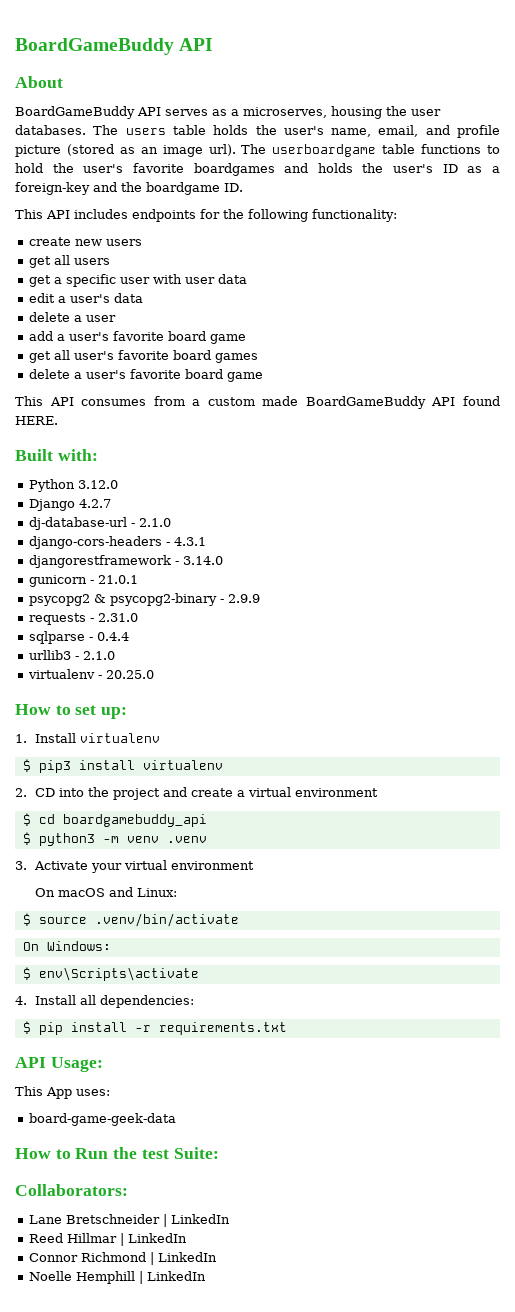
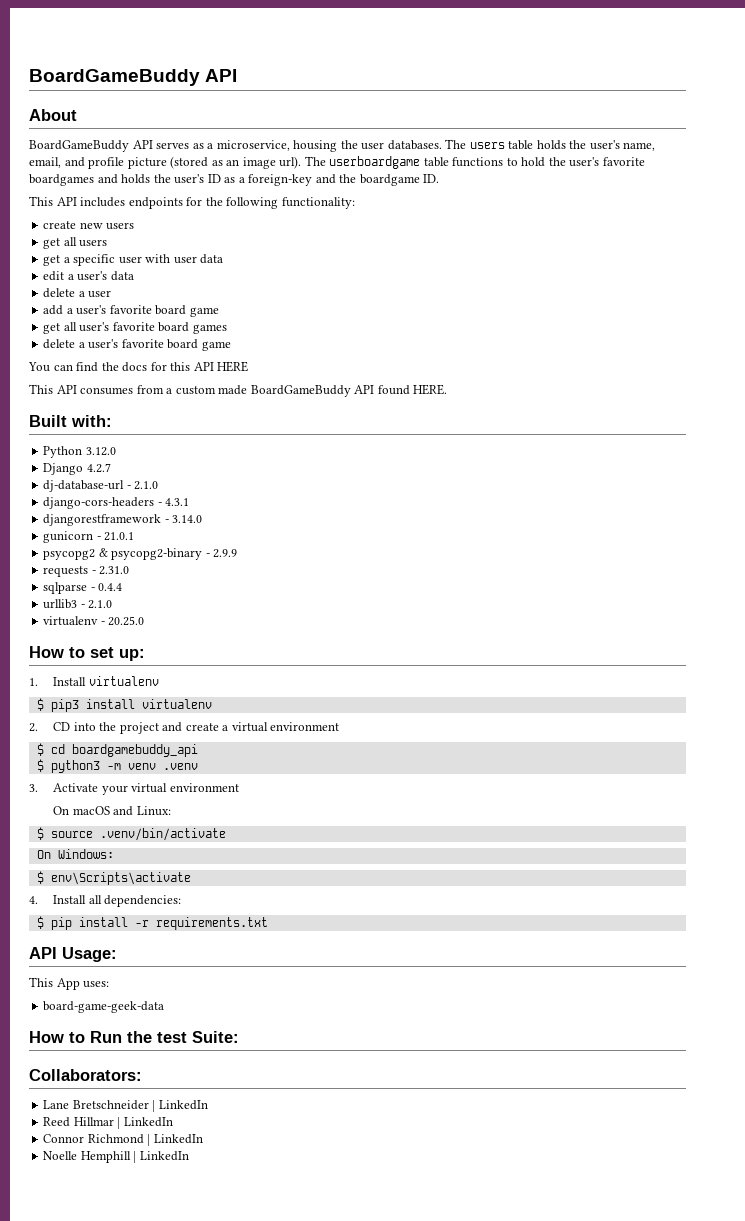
- BoardGameBuddy API serves as a microserves, housing the user databases.
+ BoardGameBuddy API serves as a microservice, housing the user databases.
+ You can find the docs for this API HERE

